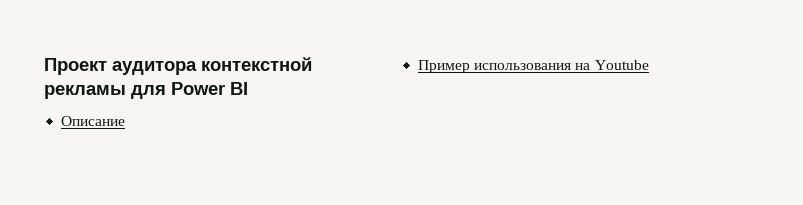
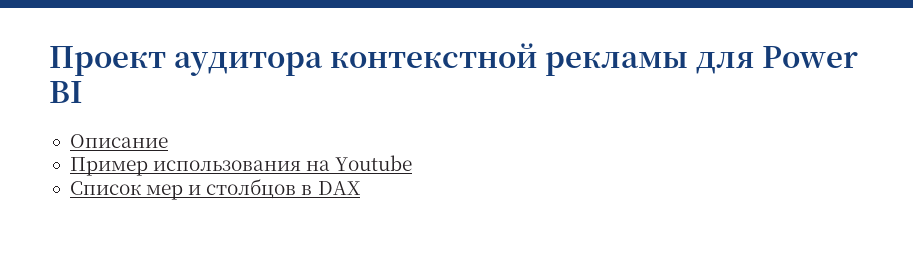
+ Список мер и столбцов в DAX

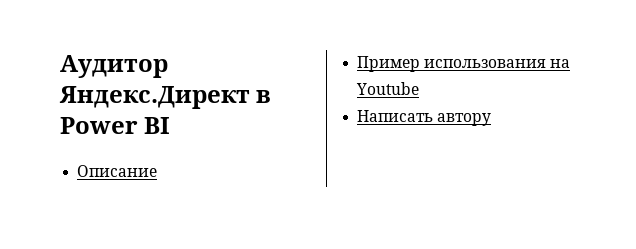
- Проект аудитора контекстной рекламы для Power BI
+ Аудитор Яндекс.Директ в Power BI
- Список мер и столбцов в DAX
+ Написать автору

